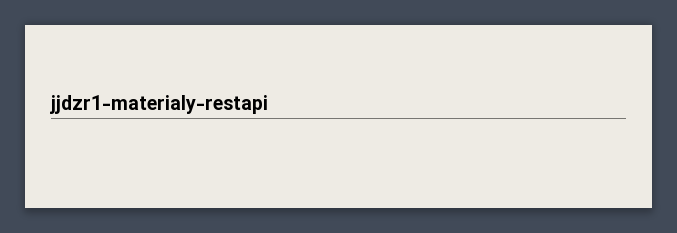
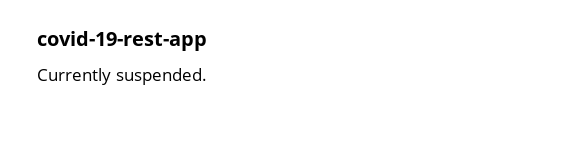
- jjdzr1-materialy-restapi
+ covid-19-rest-app
+ Currently suspended.

